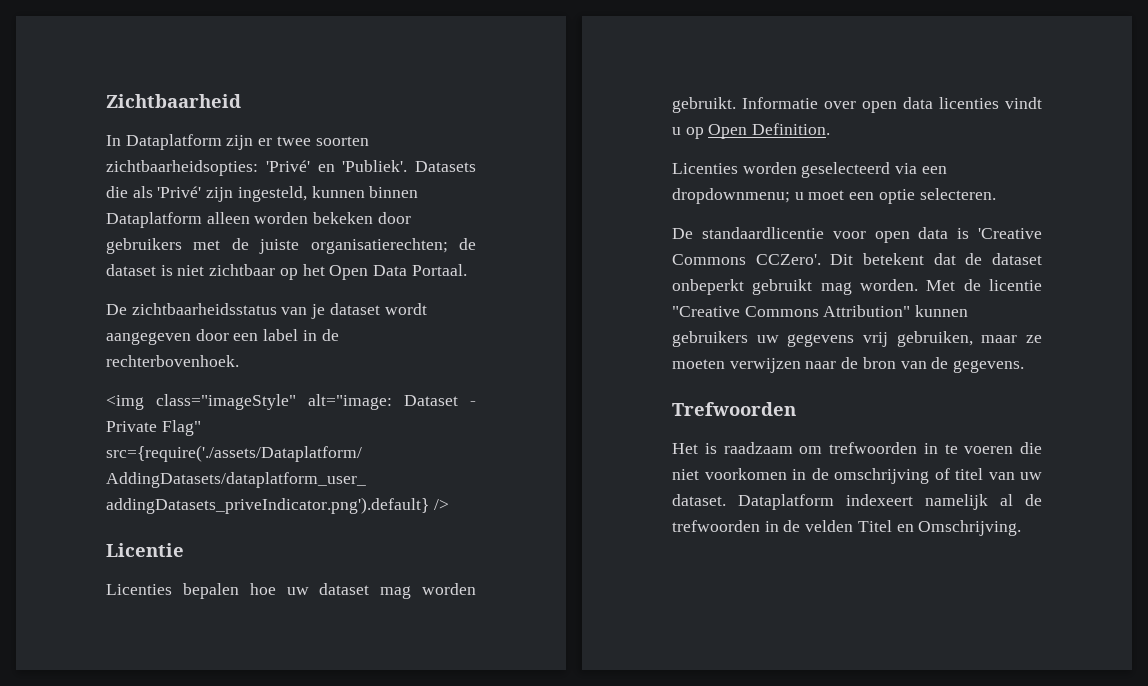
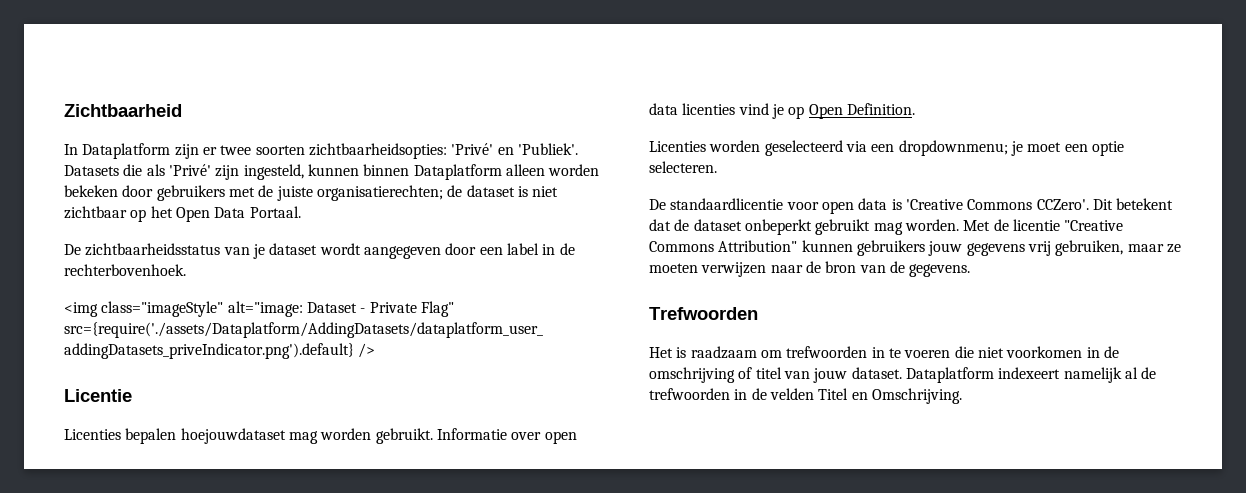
- Licenties bepalen hoe uw dataset mag worden gebruikt.
+ Licenties bepalen hoejouwdataset mag worden gebruikt.
- Informatie over open data licenties vindt u op Open Definition.
+ Informatie over open data licenties vind je op Open Definition.
- Licenties worden geselecteerd via een dropdownmenu; u moet een optie selecteren.
+ Licenties worden geselecteerd via een dropdownmenu; je moet een optie selecteren.
- Met de licentie "Creative Commons Attribution" kunnen gebruikers uw gegevens vrij gebruiken, maar ze moeten verwijzen naar de bron van de gegevens.
+ Met de licentie "Creative Commons Attribution" kunnen gebruikers jouw gegevens vrij gebruiken, maar ze moeten verwijzen naar de bron van de gegevens.
- Het is raadzaam om trefwoorden in te voeren die niet voorkomen in de omschrijving of titel van uw dataset.
+ Het is raadzaam om trefwoorden in te voeren die niet voorkomen in de omschrijving of titel van jouw dataset.

